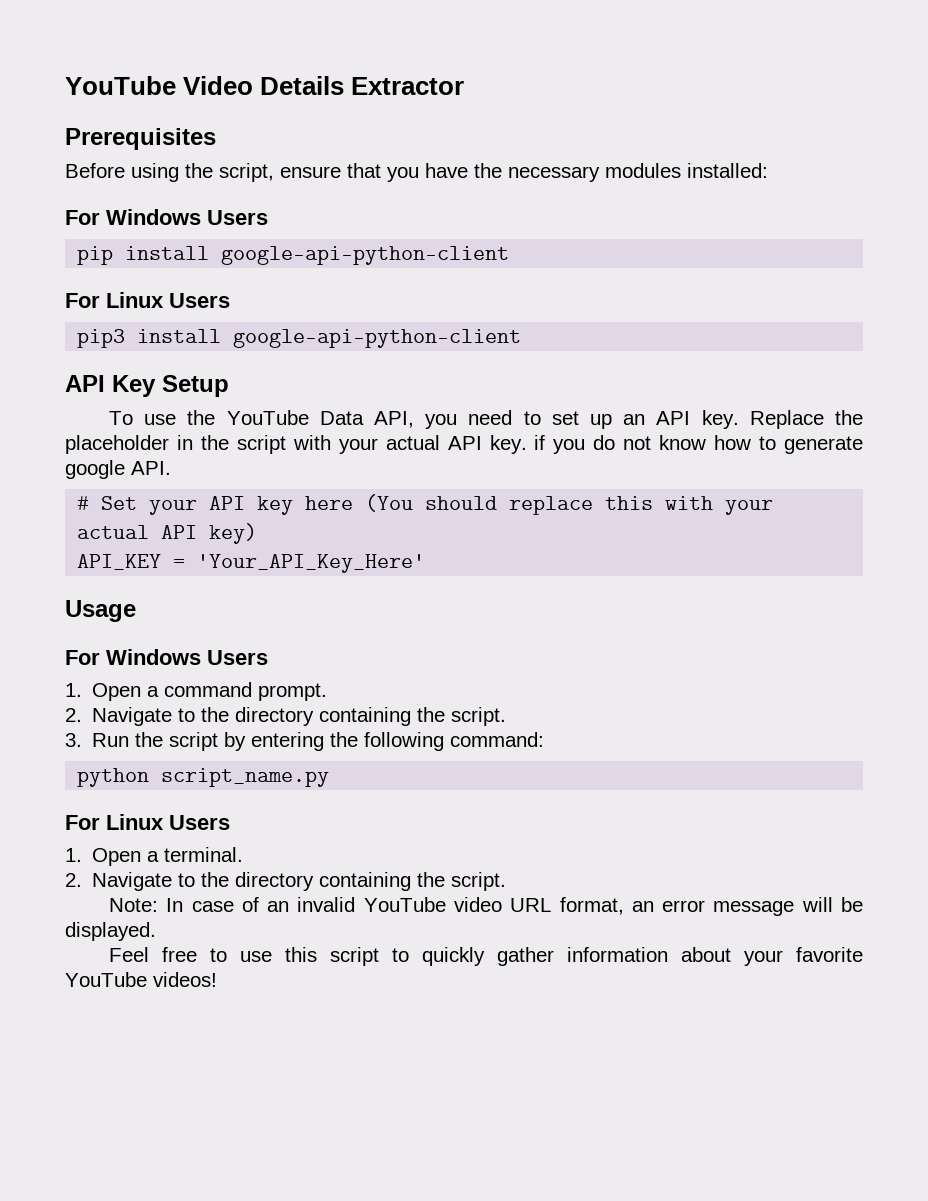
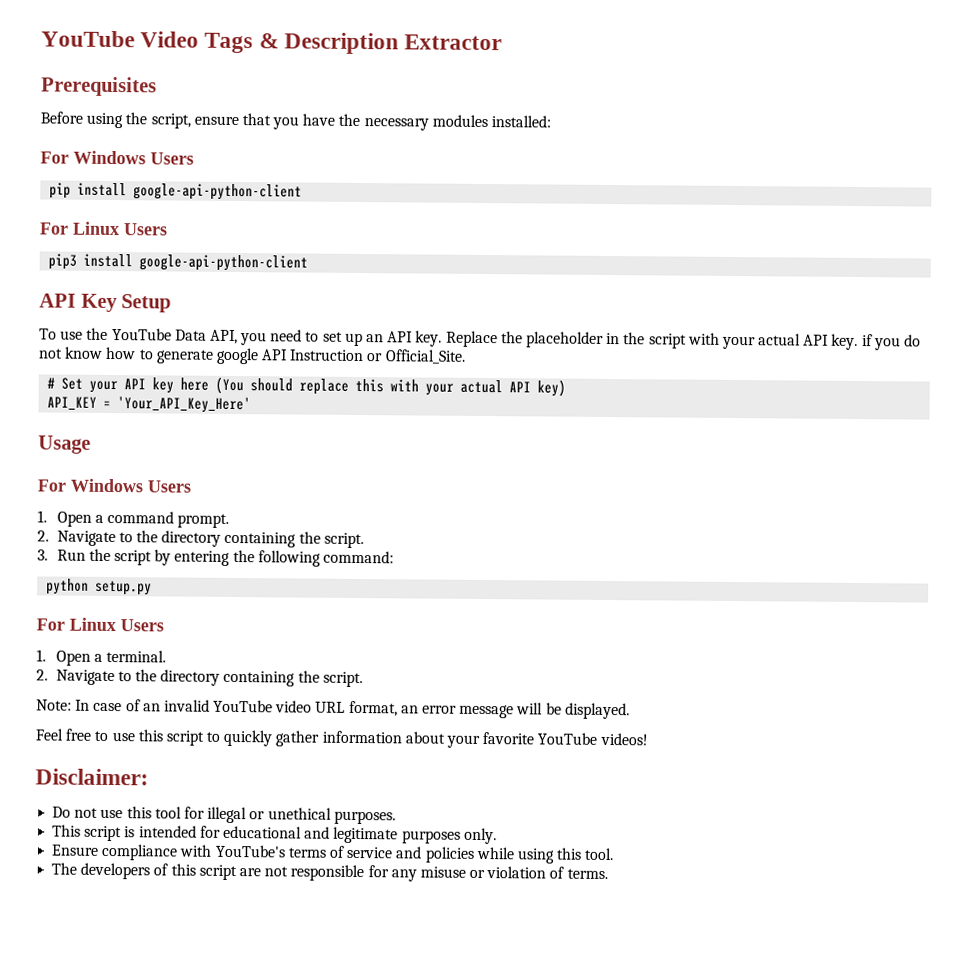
- YouTube Video Details Extractor
+ YouTube Video Tags & Description Extractor
- Replace the placeholder in the script with your actual API key. if you do not know how to generate google API.
+ Replace the placeholder in the script with your actual API key. if you do not know how to generate google API Instruction or Official_Site.
- python script_name.py
+ python setup.py
+ Disclaimer:
+ Do not use this tool for illegal or unethical purposes.
+ This script is intended for educational and legitimate purposes only.
+ Ensure compliance with YouTube's terms of service and policies while using this tool.
+ The developers of this script are not responsible for any misuse or violation of terms.

